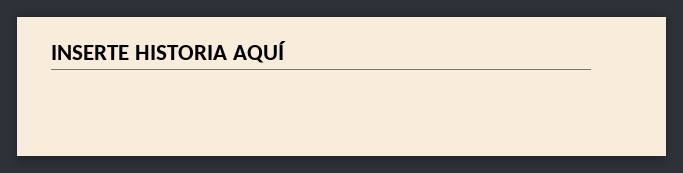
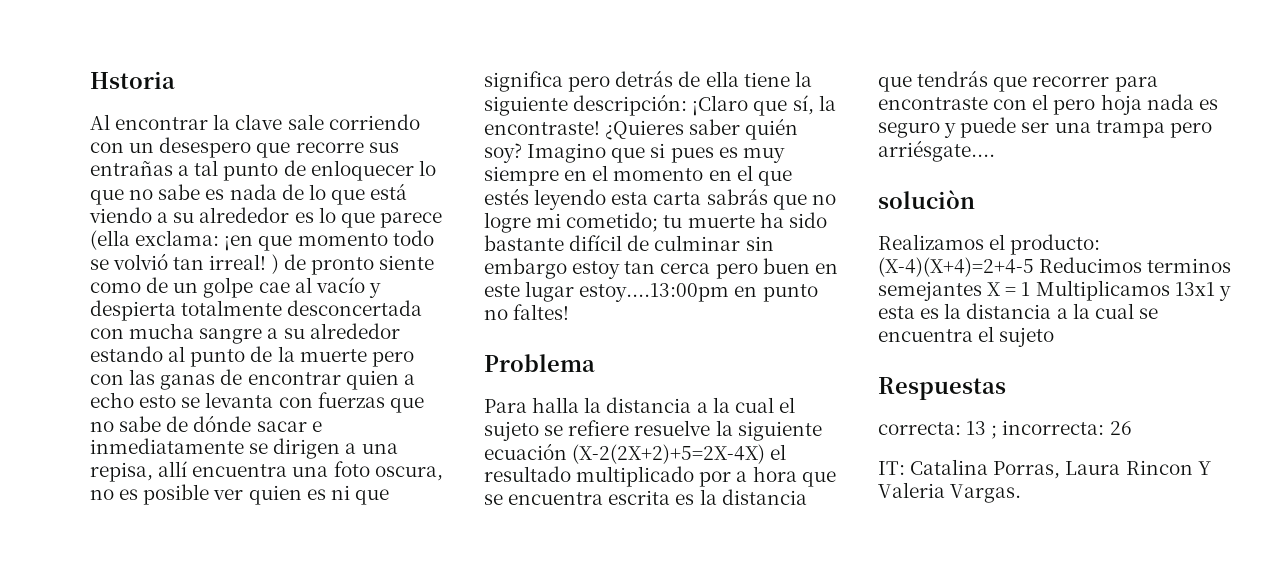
- INSERTE HISTORIA AQUÍ
+ Hstoria
+ Al encontrar la clave sale corriendo con un desespero que recorre sus entrañas a tal punto de enloquecer lo que no sabe es nada de lo que está viendo a su alrededor es lo que parece (ella exclama: ¡en que momento todo se volvió tan irreal! ) de pronto siente como de un golpe cae al vacío y despierta totalmente desconcertada con mucha sangre a su alrededor estando al punto de la muerte pero con las ganas de encontrar quien a echo esto se levanta con fuerzas que no sabe de dónde sacar e inmediatamente se dirigen a una repisa, allí encuentra una foto oscura, no es posible ver quien es ni que significa pero detrás de ella tiene la siguiente descripción: ¡Claro que sí, la encontraste! ¿Quieres saber quién soy? Imagino que si pues es muy siempre en el momento en el que estés leyendo esta carta sabrás que no logre mi cometido; tu muerte ha sido bastante difícil de culminar sin embargo estoy tan cerca pero buen en este lugar estoy....13:00pm en punto no faltes!
+ Problema
+ Para halla la distancia a la cual el sujeto se refiere resuelve la siguiente ecuación (X-2(2X+2)+5=2X-4X) el resultado multiplicado por a hora que se encuentra escrita es la distancia que tendrás que recorrer para encontraste con el pero hoja nada es seguro y puede ser una trampa pero arriésgate....
+ soluciòn
+ Realizamos el producto: (X-4)(X+4)=2+4-5 Reducimos terminos semejantes X = 1 Multiplicamos 13x1 y esta es la distancia a la cual se encuentra el sujeto
+ Respuestas
+ correcta: 13 ; incorrecta: 26
+ IT: Catalina Porras, Laura Rincon Y Valeria Vargas.

